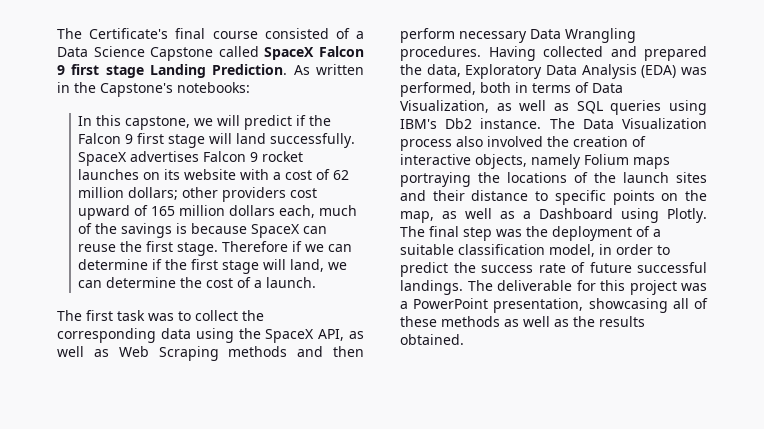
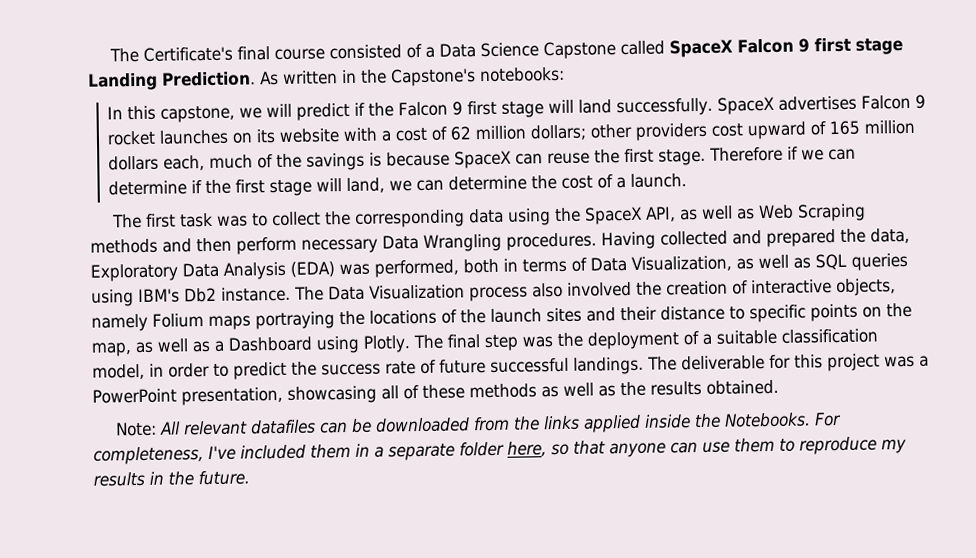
+ Note: All relevant datafiles can be downloaded from the links applied inside the Notebooks. For completeness, I've included them in a separate folder here, so that anyone can use them to reproduce my results in the future.

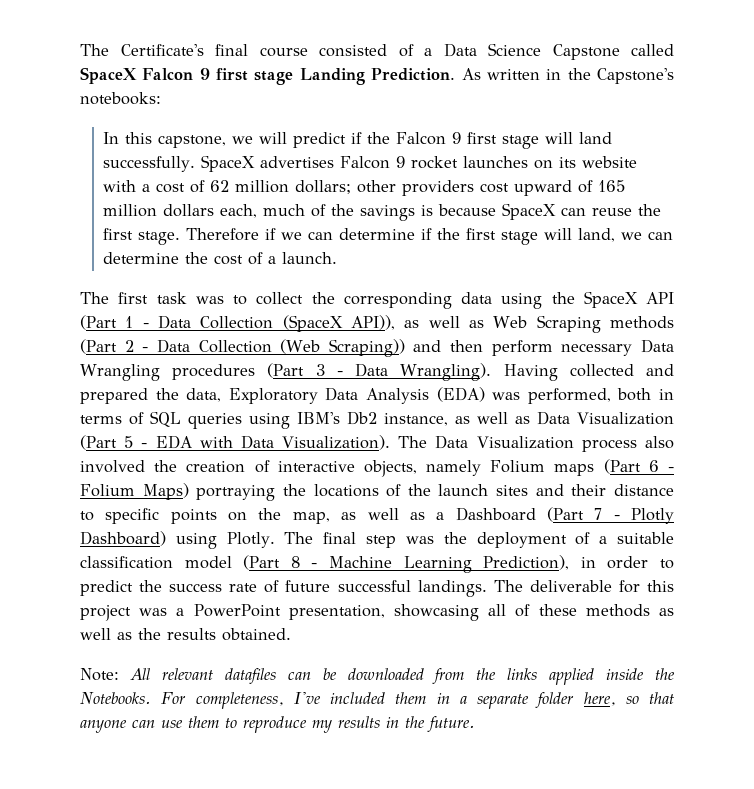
- The first task was to collect the corresponding data using the SpaceX API, as well as Web Scraping methods and then perform necessary Data Wrangling procedures.
+ The first task was to collect the corresponding data using the SpaceX API (Part 1 - Data Collection (SpaceX API)), as well as Web Scraping methods (Part 2 - Data Collection (Web Scraping)) and then perform necessary Data Wrangling procedures (Part 3 - Data Wrangling).
- Having collected and prepared the data, Exploratory Data Analysis (EDA) was performed, both in terms of Data Visualization, as well as SQL queries using IBM's Db2 instance.
+ Having collected and prepared the data, Exploratory Data Analysis (EDA) was performed, both in terms of SQL queries using IBM's Db2 instance, as well as Data Visualization (Part 5 - EDA with Data Visualization).
- The Data Visualization process also involved the creation of interactive objects, namely Folium maps portraying the locations of the launch sites and their distance to specific points on the map, as well as a Dashboard using Plotly.
+ The Data Visualization process also involved the creation of interactive objects, namely Folium maps (Part 6 - Folium Maps) portraying the locations of the launch sites and their distance to specific points on the map, as well as a Dashboard (Part 7 - Plotly Dashboard) using Plotly.
- The final step was the deployment of a suitable classification model, in order to predict the success rate of future successful landings.
+ The final step was the deployment of a suitable classification model (Part 8 - Machine Learning Prediction), in order to predict the success rate of future successful landings.

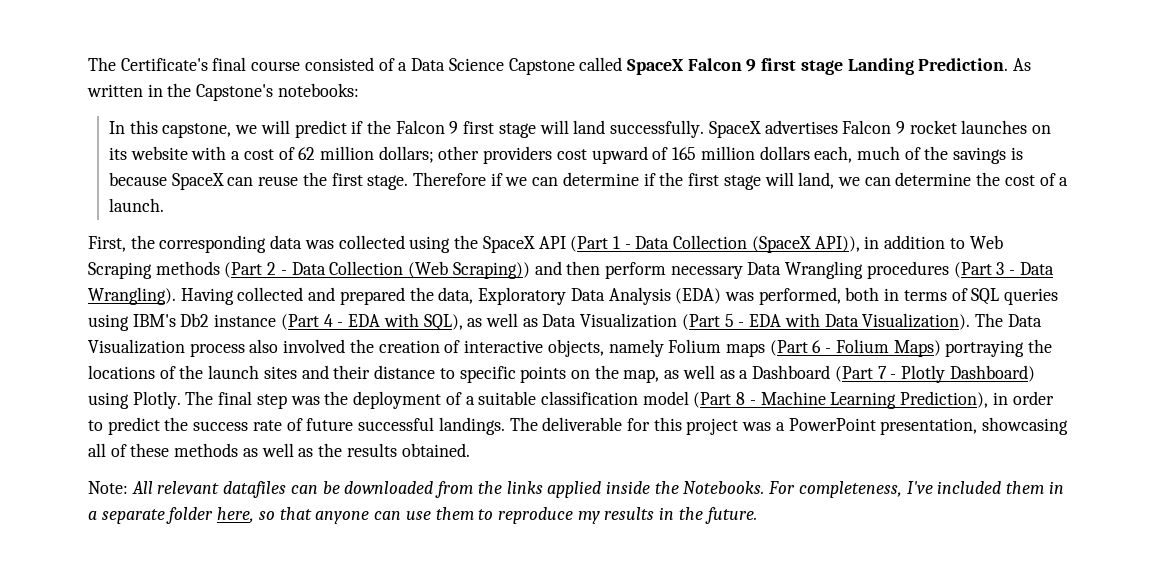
- The first task was to collect the corresponding data using the SpaceX API (Part 1 - Data Collection (SpaceX API)), as well as Web Scraping methods (Part 2 - Data Collection (Web Scraping)) and then perform necessary Data Wrangling procedures (Part 3 - Data Wrangling).
+ First, the corresponding data was collected using the SpaceX API (Part 1 - Data Collection (SpaceX API)), in addition to Web Scraping methods (Part 2 - Data Collection (Web Scraping)) and then perform necessary Data Wrangling procedures (Part 3 - Data Wrangling).
- Having collected and prepared the data, Exploratory Data Analysis (EDA) was performed, both in terms of SQL queries using IBM's Db2 instance, as well as Data Visualization (Part 5 - EDA with Data Visualization).
+ Having collected and prepared the data, Exploratory Data Analysis (EDA) was performed, both in terms of SQL queries using IBM's Db2 instance (Part 4 - EDA with SQL), as well as Data Visualization (Part 5 - EDA with Data Visualization).

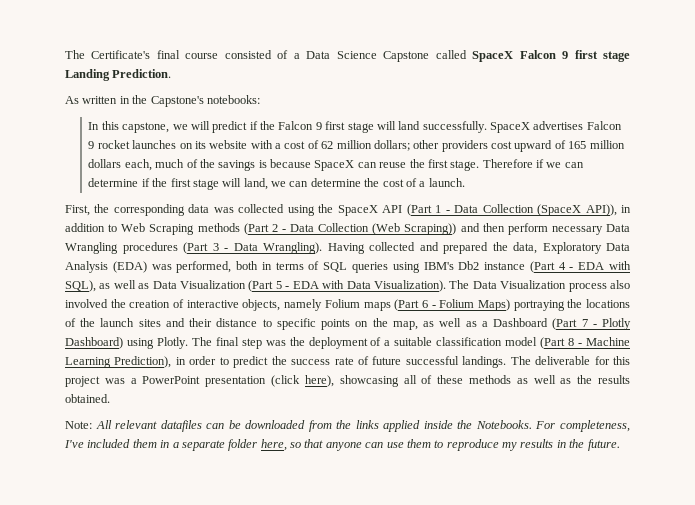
- The Certificate's final course consisted of a Data Science Capstone called SpaceX Falcon 9 first stage Landing Prediction. As written in the Capstone's notebooks:
+ The Certificate's final course consisted of a Data Science Capstone called SpaceX Falcon 9 first stage Landing Prediction.
+ As written in the Capstone's notebooks:
- The deliverable for this project was a PowerPoint presentation, showcasing all of these methods as well as the results obtained.
+ The deliverable for this project was a PowerPoint presentation (click here), showcasing all of these methods as well as the results obtained.

